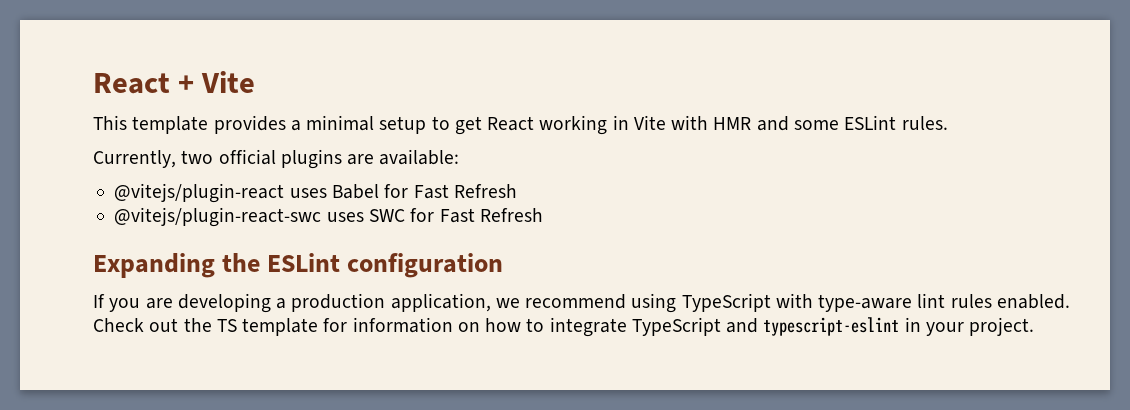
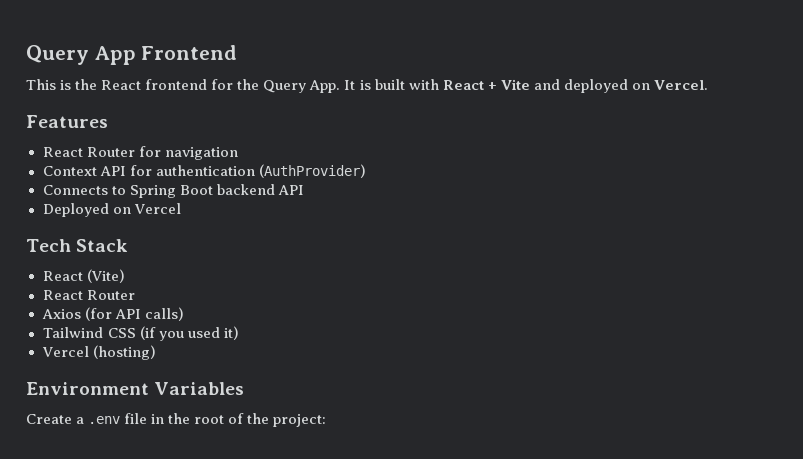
- React + Vite
- This template provides a minimal setup to get React working in Vite with HMR and some ESLint rules.
- Currently, two official plugins are available:
- @vitejs/plugin-react uses Babel for Fast Refresh
- @vitejs/plugin-react-swc uses SWC for Fast Refresh
- Expanding the ESLint configuration
- If you are developing a production application, we recommend using TypeScript with type-aware lint rules enabled. Check out the TS template for information on how to integrate TypeScript and typescript-eslint in your project.
+ Query App Frontend
+ This is the React frontend for the Query App. It is built with React + Vite and deployed on Vercel.
+ Features
+ React Router for navigation
+ Context API for authentication (AuthProvider)
+ Connects to Spring Boot backend API
+ Deployed on Vercel
+ Tech Stack
+ React (Vite)
+ React Router
+ Axios (for API calls)
+ Tailwind CSS (if you used it)
+ Vercel (hosting)
+ Environment Variables
+ Create a .env file in the root of the project:

